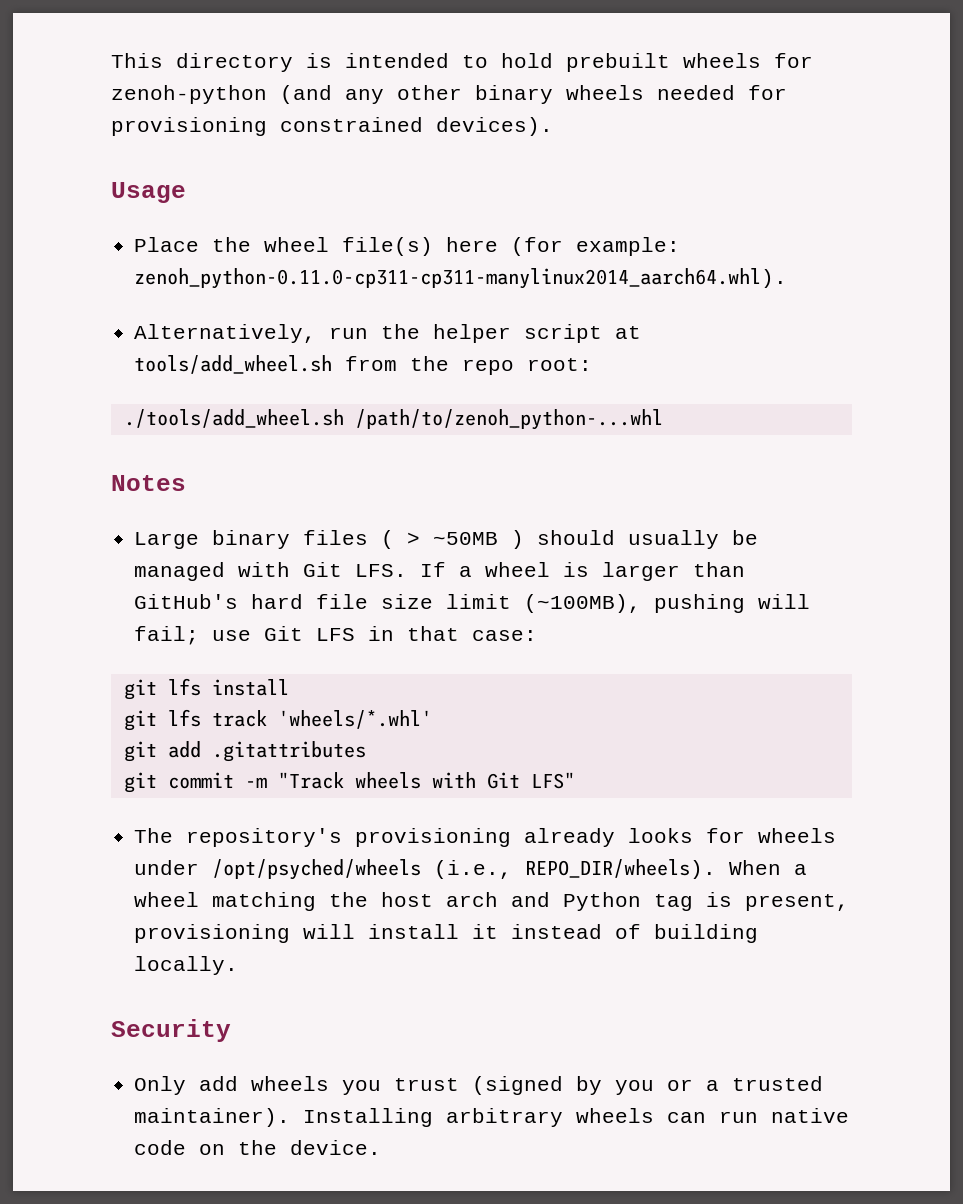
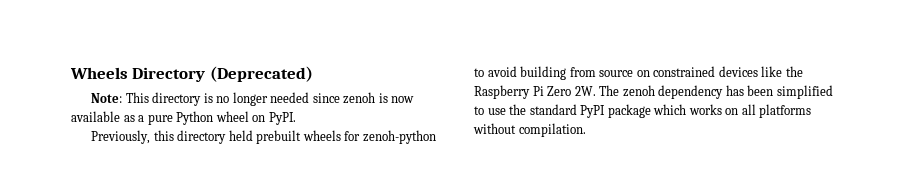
- This directory is intended to hold prebuilt wheels for zenoh-python (and any other binary wheels needed for provisioning constrained devices).
- Usage
- Place the wheel file(s) here (for example: zenoh_python-0.11.0-cp311-cp311-manylinux2014_aarch64.whl).
- Alternatively, run the helper script at tools/add_wheel.sh from the repo root:
- ./tools/add_wheel.sh /path/to/zenoh_python-...whl
- Notes
- Large binary files ( > ~50MB ) should usually be managed with Git LFS. If a wheel is larger than GitHub's hard file size limit (~100MB), pushing will fail; use Git LFS in that case:
- git lfs install
- git lfs track 'wheels/*.whl'
- git add .gitattributes
- git commit -m "Track wheels with Git LFS"
- The repository's provisioning already looks for wheels under /opt/psyched/wheels (i.e., REPO_DIR/wheels). When a wheel matching the host arch and Python tag is present, provisioning will install it instead of building locally.
- Security
- Only add wheels you trust (signed by you or a trusted maintainer). Installing arbitrary wheels can run native code on the device.
+ Wheels Directory (Deprecated)
+ Note: This directory is no longer needed since zenoh is now available as a pure Python wheel on PyPI.
+ Previously, this directory held prebuilt wheels for zenoh-python to avoid building from source on constrained devices like the Raspberry Pi Zero 2W. The zenoh dependency has been simplified to use the standard PyPI package which works on all platforms without compilation.

